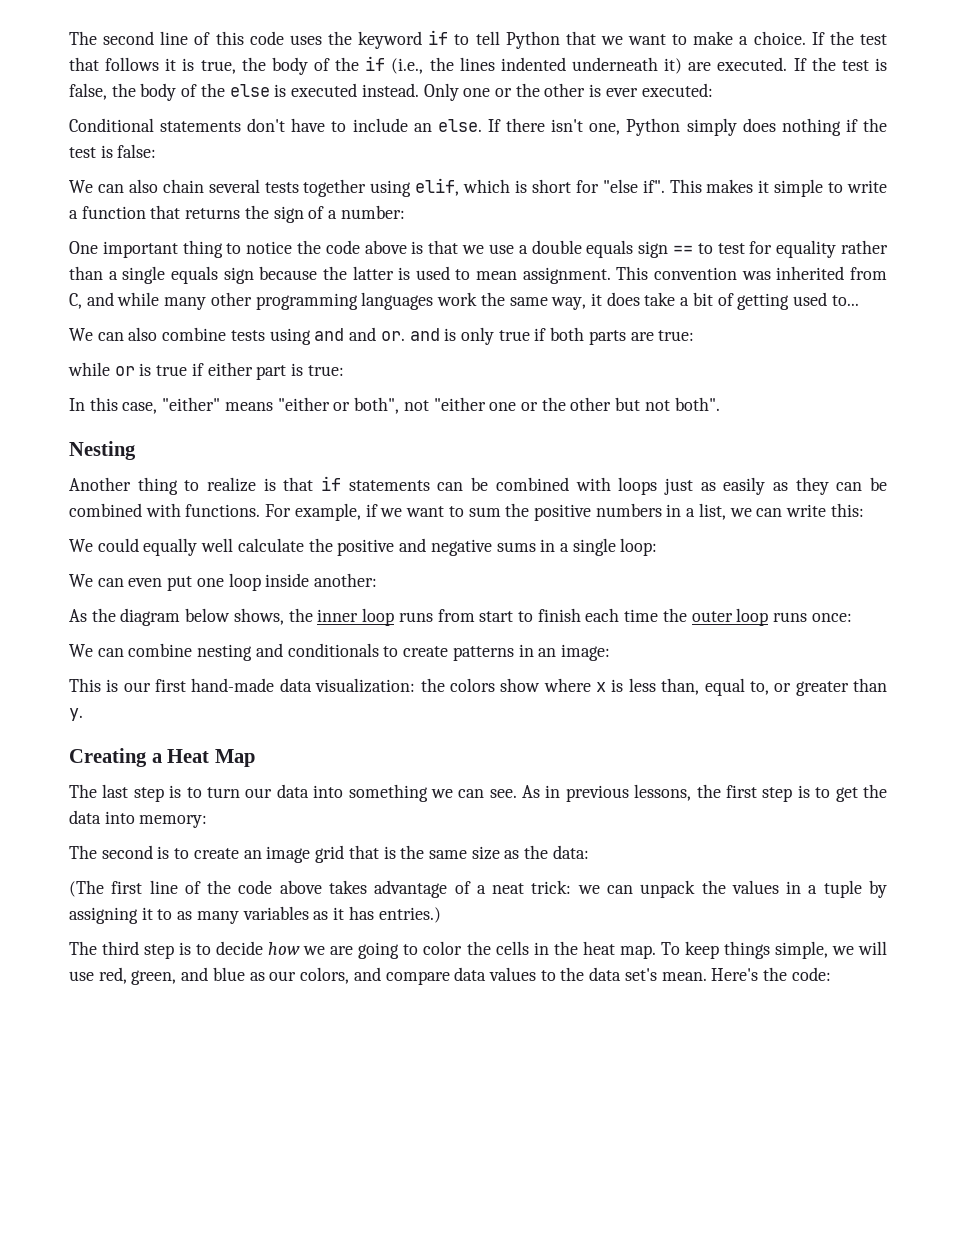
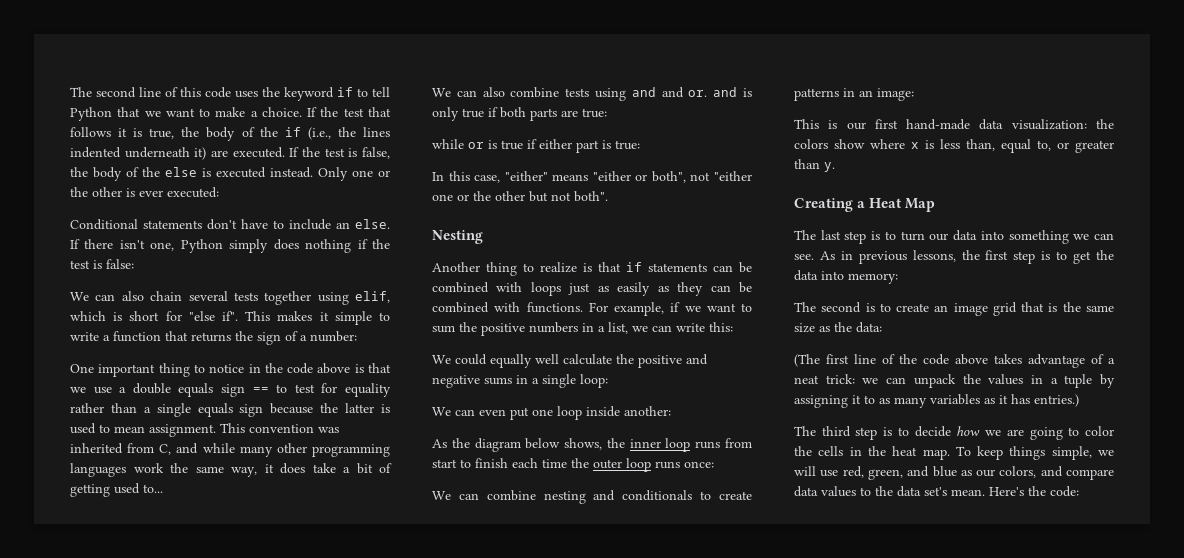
- One important thing to notice the code above is that we use a double equals sign == to test for equality rather than a single equals sign because the latter is used to mean assignment.
+ One important thing to notice in the code above is that we use a double equals sign == to test for equality rather than a single equals sign because the latter is used to mean assignment.

